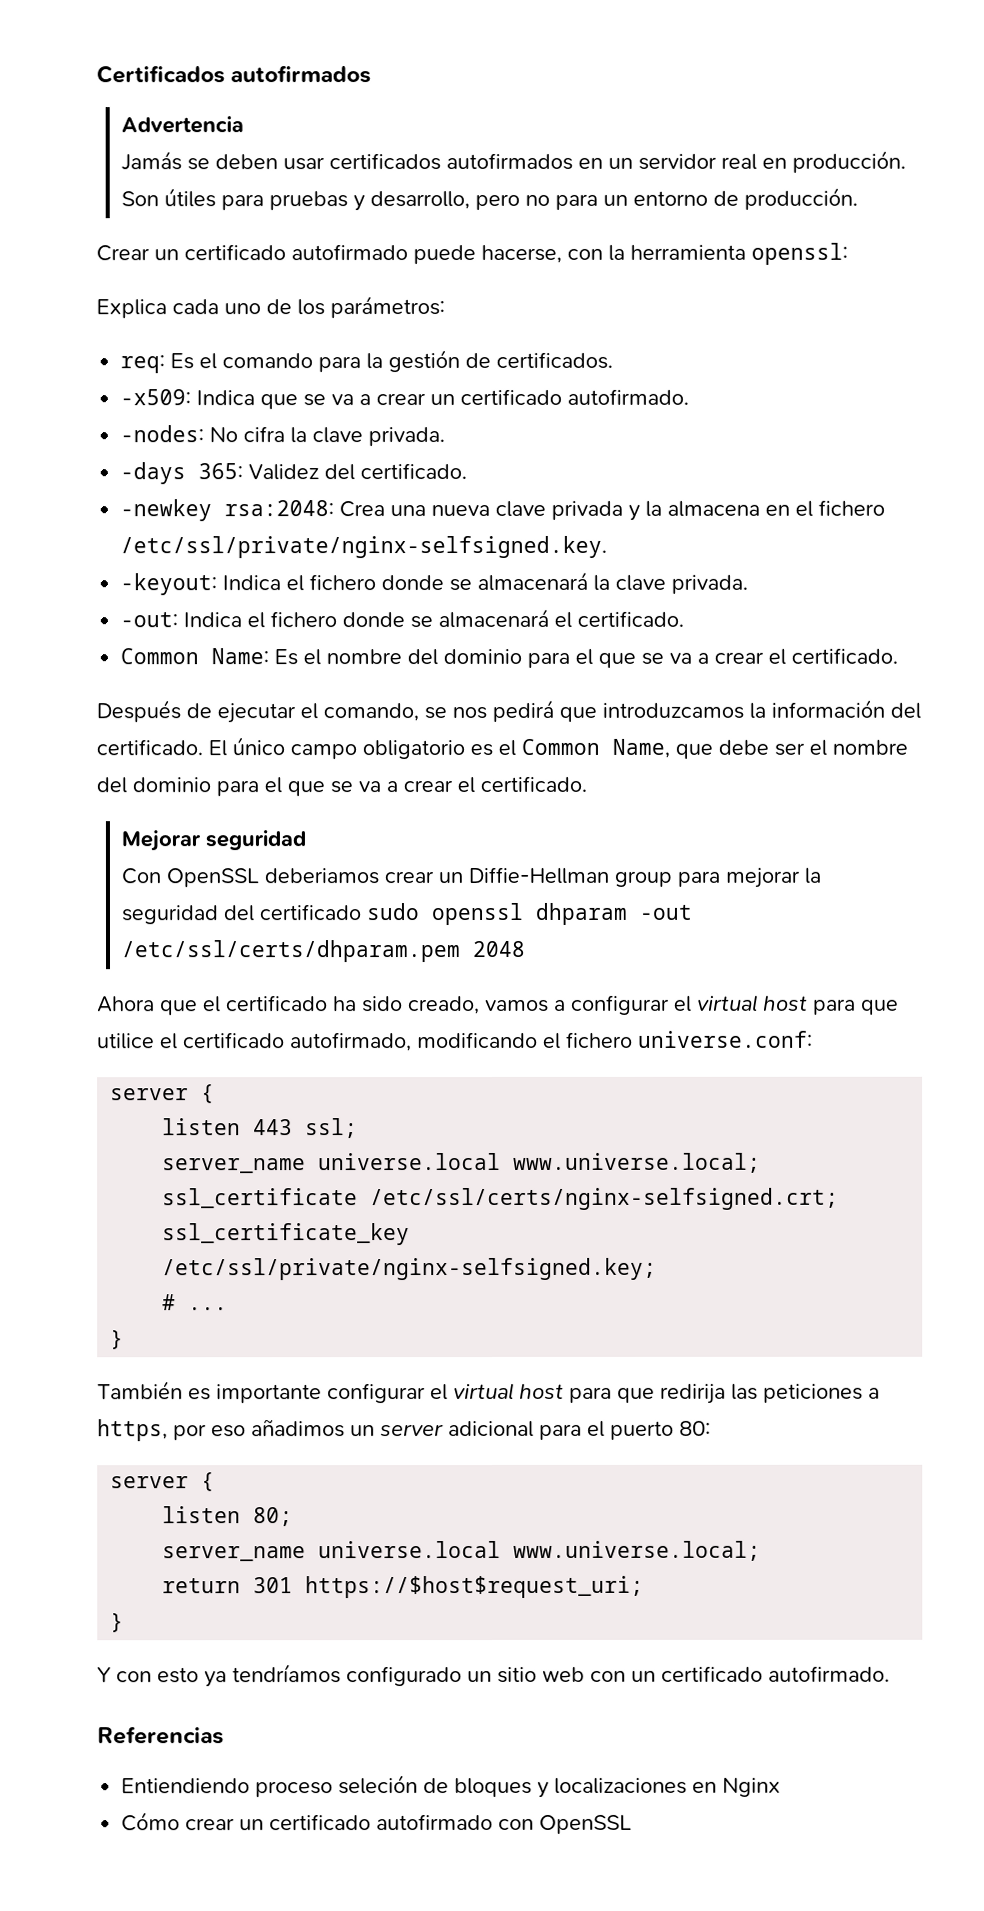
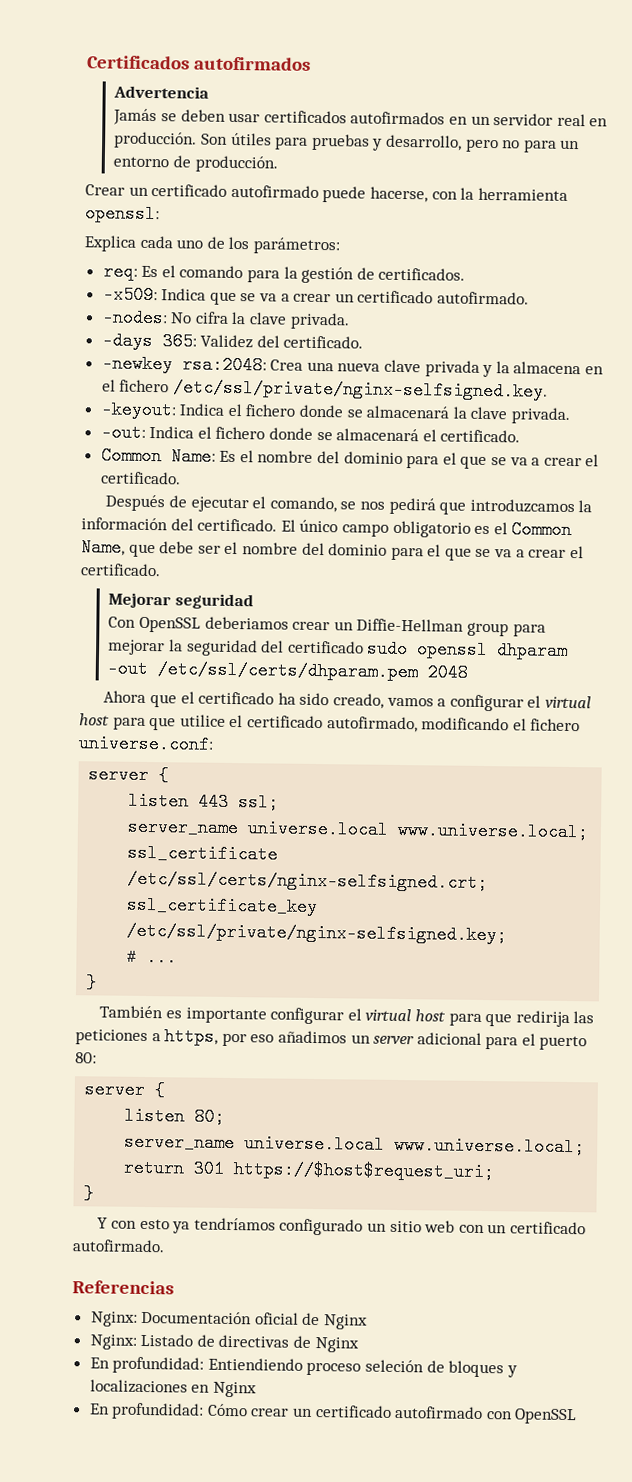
- Entiendiendo proceso seleción de bloques y localizaciones en Nginx
+ Nginx: Documentación oficial de Nginx
+ Nginx: Listado de directivas de Nginx
+ En profundidad: Entiendiendo proceso seleción de bloques y localizaciones en Nginx
- Cómo crear un certificado autofirmado con OpenSSL
+ En profundidad: Cómo crear un certificado autofirmado con OpenSSL

